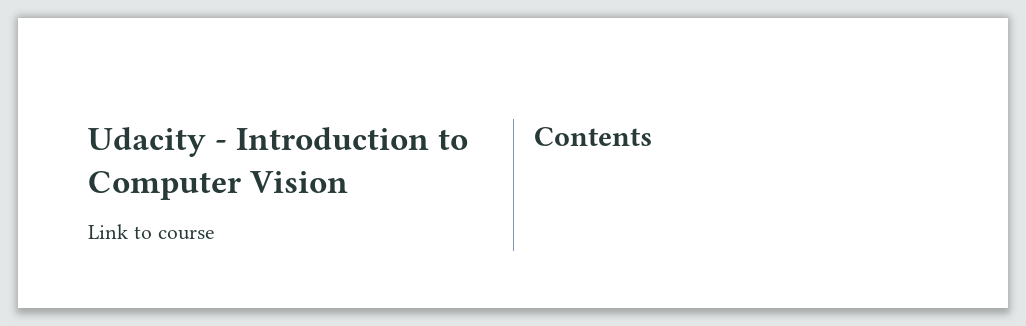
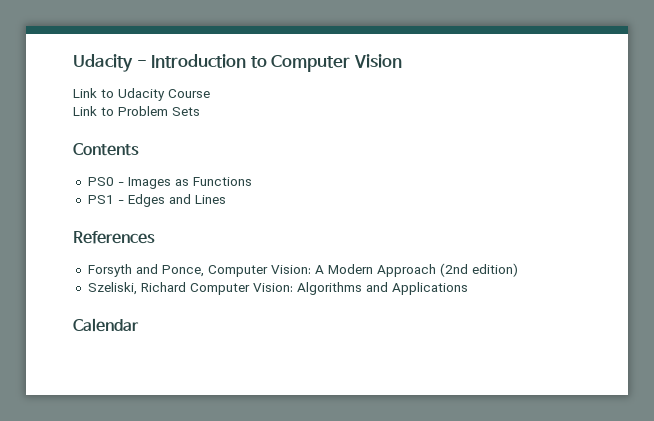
- Link to course
+ Link to Udacity Course
+ Link to Problem Sets
  Contents
+ PS0 - Images as Functions
+ PS1 - Edges and Lines
+ References
+ Forsyth and Ponce, Computer Vision: A Modern Approach (2nd edition)
+ Szeliski, Richard Computer Vision: Algorithms and Applications
+ Calendar

